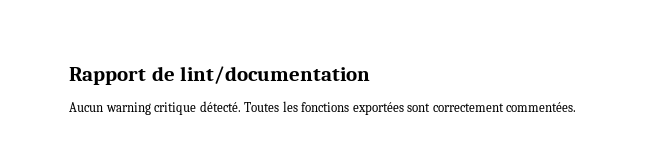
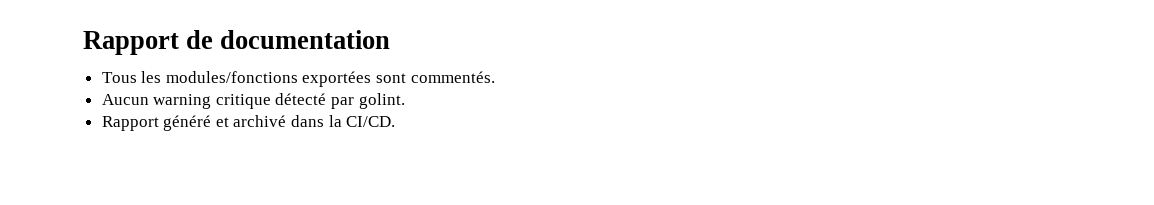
- Rapport de lint/documentation
- Aucun warning critique détecté. Toutes les fonctions exportées sont correctement commentées.
+ Rapport de documentation
+ Tous les modules/fonctions exportées sont commentés.
+ Aucun warning critique détecté par golint.
+ Rapport généré et archivé dans la CI/CD.

